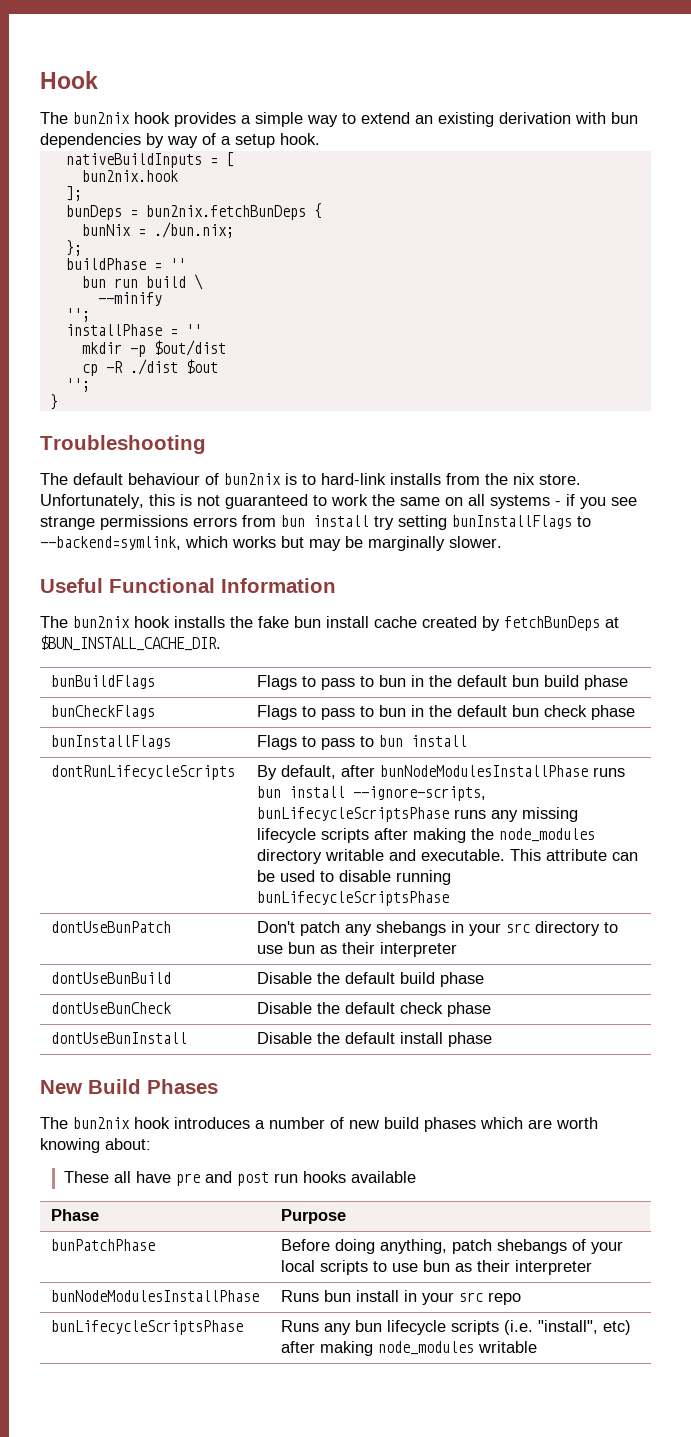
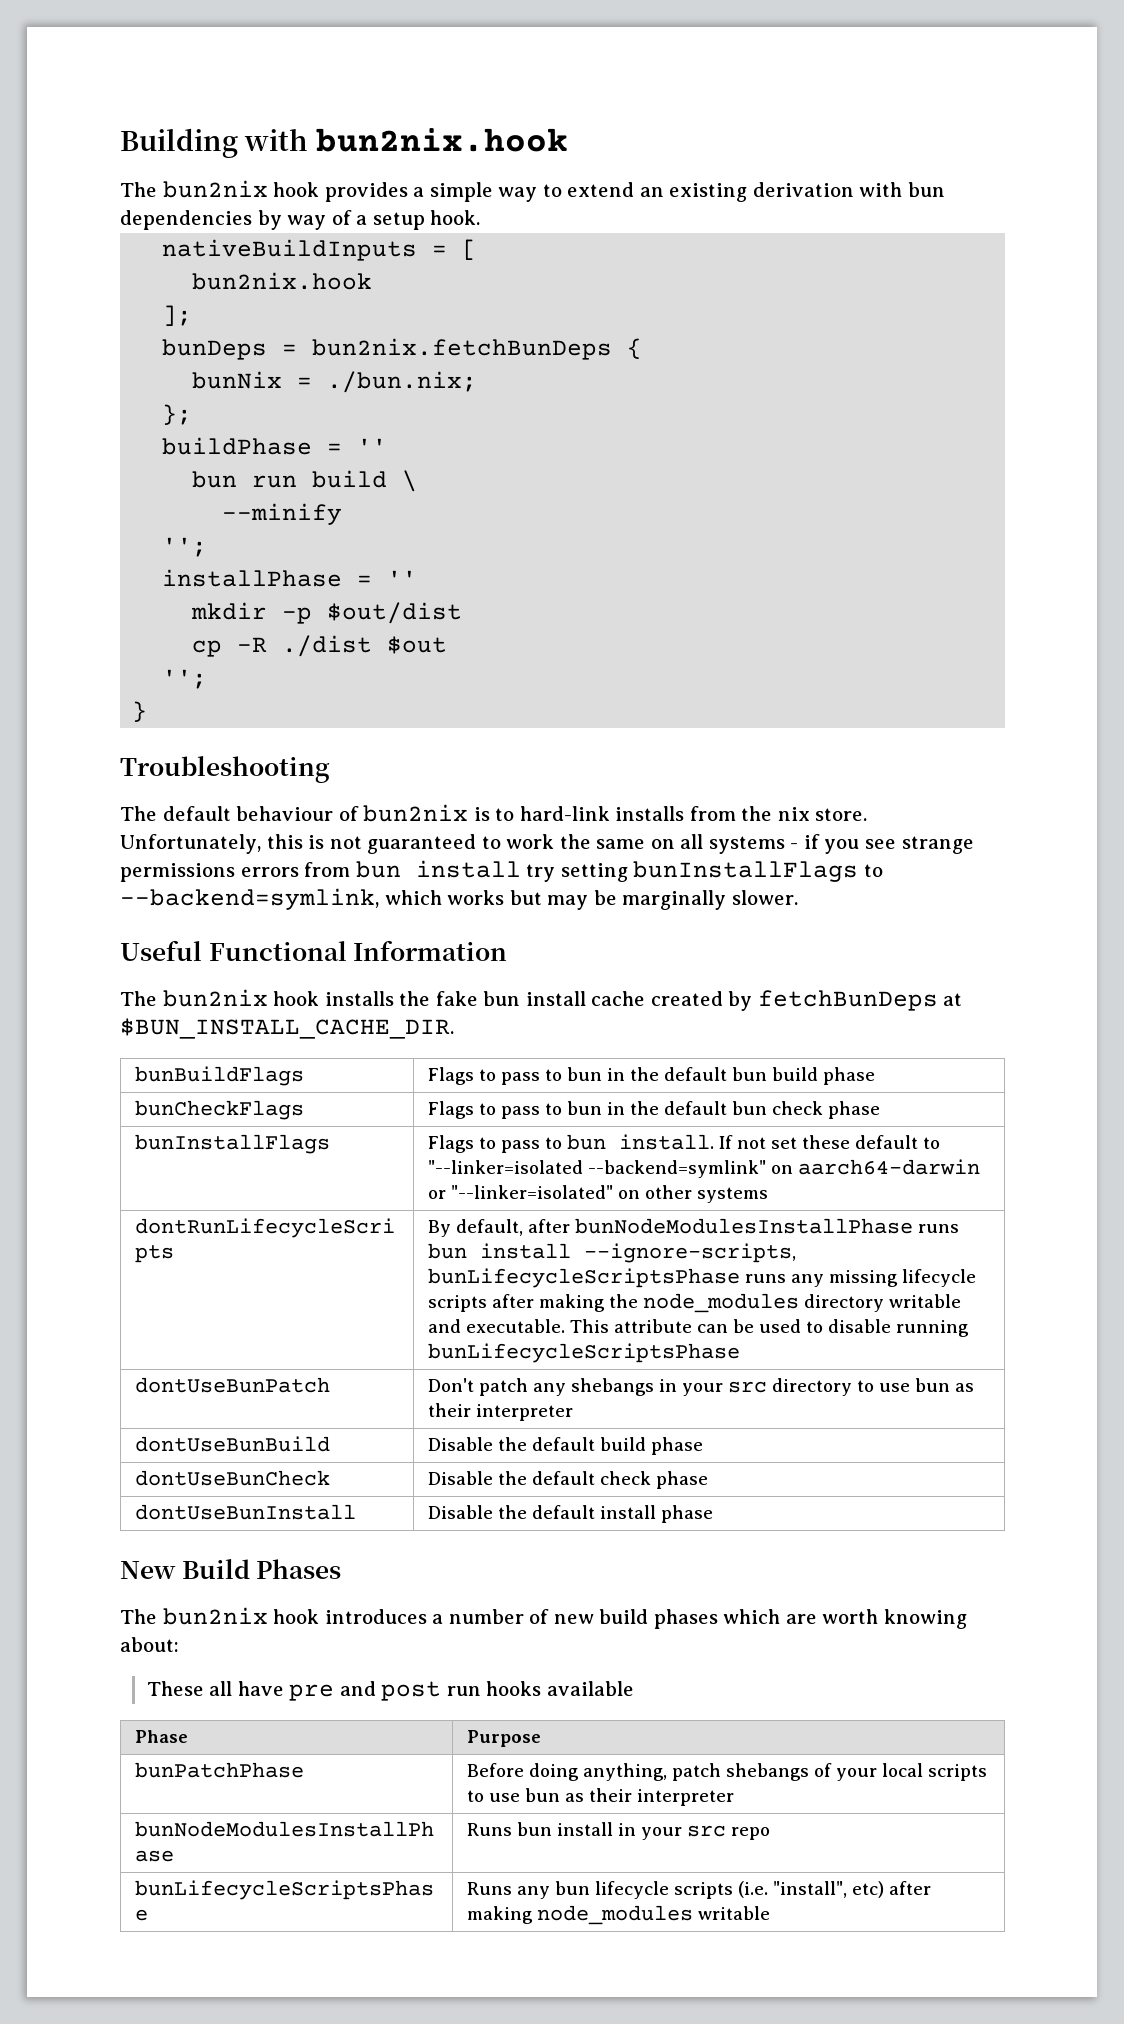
- Hook
+ Building with bun2nix.hook
- bunInstallFlags | Flags to pass to bun install
+ bunInstallFlags | Flags to pass to bun install. If not set these default to "--linker=isolated --backend=symlink" on aarch64-darwin or "--linker=isolated" on other systems

